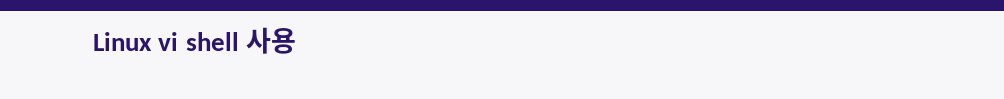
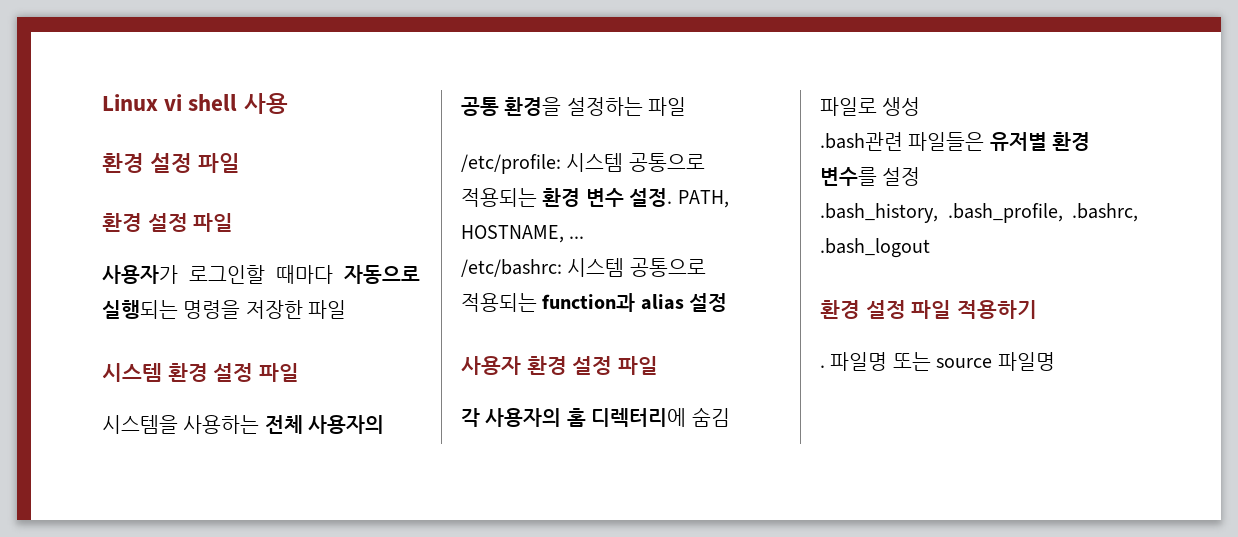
  Linux vi shell 사용
+ 환경 설정 파일
+ 환경 설정 파일
+ 사용자가 로그인할 때마다 자동으로 실행되는 명령을 저장한 파일
+ 시스템 환경 설정 파일
+ 시스템을 사용하는 전체 사용자의 공통 환경을 설정하는 파일
+ /etc/profile: 시스템 공통으로 적용되는 환경 변수 설정. PATH, HOSTNAME, ...
+ /etc/bashrc: 시스템 공통으로 적용되는 function과 alias 설정
+ 사용자 환경 설정 파일
+ 각 사용자의 홈 디렉터리에 숨김 파일로 생성
+ .bash관련 파일들은 유저별 환경 변수를 설정
+ .bash_history, .bash_profile, .bashrc, .bash_logout
+ 환경 설정 파일 적용하기
+ . 파일명 또는 source 파일명

